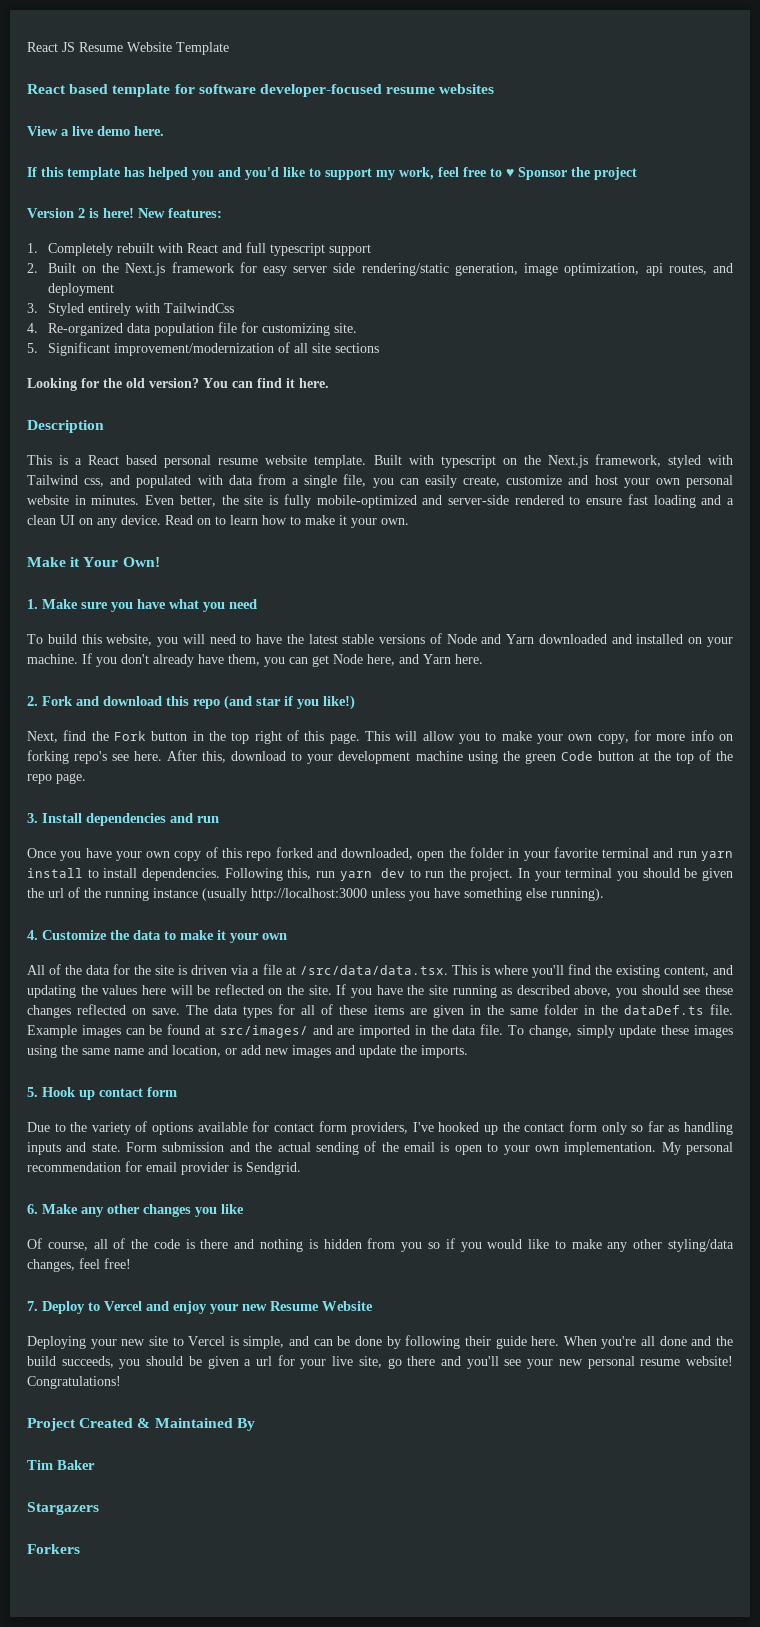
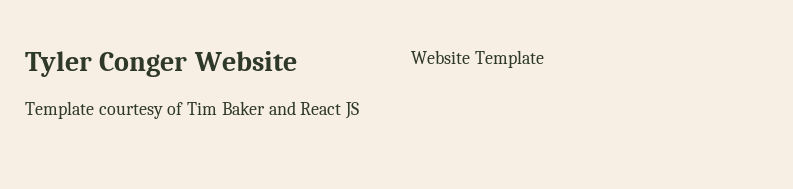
- React JS Resume Website Template
+ Tyler Conger Website
+ Template courtesy of Tim Baker and React JS Website Template
- React based template for software developer-focused resume websites
- View a live demo here.
- If this template has helped you and you'd like to support my work, feel free to ♥ Sponsor the project
- Version 2 is here! New features:
- 1. Completely rebuilt with React and full typescript support
- 2. Built on the Next.js framework for easy server side rendering/static generation, image optimization, api routes, and deployment
- 3. Styled entirely with TailwindCss
- 4. Re-organized data population file for customizing site.
- 5. Significant improvement/modernization of all site sections
- Looking for the old version? You can find it here.
- Description
- This is a React based personal resume website template. Built with typescript on the Next.js framework, styled with Tailwind css, and populated with data from a single file, you can easily create, customize and host your own personal website in minutes. Even better, the site is fully mobile-optimized and server-side rendered to ensure fast loading and a clean UI on any device. Read on to learn how to make it your own.
- Make it Your Own!
- 1. Make sure you have what you need
- To build this website, you will need to have the latest stable versions of Node and Yarn downloaded and installed on your machine. If you don't already have them, you can get Node here, and Yarn here.
- 2. Fork and download this repo (and star if you like!)
- Next, find the Fork button in the top right of this page. This will allow you to make your own copy, for more info on forking repo's see here. After this, download to your development machine using the green Code button at the top of the repo page.
- 3. Install dependencies and run
- Once you have your own copy of this repo forked and downloaded, open the folder in your favorite terminal and run yarn install to install dependencies. Following this, run yarn dev to run the project. In your terminal you should be given the url of the running instance (usually http://localhost:3000 unless you have something else running).
- 4. Customize the data to make it your own
- All of the data for the site is driven via a file at /src/data/data.tsx. This is where you'll find the existing content, and updating the values here will be reflected on the site. If you have the site running as described above, you should see these changes reflected on save. The data types for all of these items are given in the same folder in the dataDef.ts file. Example images can be found at src/images/ and are imported in the data file. To change, simply update these images using the same name and location, or add new images and update the imports.
- 5. Hook up contact form
- Due to the variety of options available for contact form providers, I've hooked up the contact form only so far as handling inputs and state. Form submission and the actual sending of the email is open to your own implementation. My personal recommendation for email provider is Sendgrid.
- 6. Make any other changes you like
- Of course, all of the code is there and nothing is hidden from you so if you would like to make any other styling/data changes, feel free!
- 7. Deploy to Vercel and enjoy your new Resume Website
- Deploying your new site to Vercel is simple, and can be done by following their guide here. When you're all done and the build succeeds, you should be given a url for your live site, go there and you'll see your new personal resume website! Congratulations!
- Project Created & Maintained By
- Tim Baker
- Stargazers
- Forkers

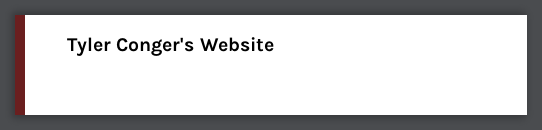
- Tyler Conger Website
- Template courtesy of Tim Baker and React JS Website Template
+ Tyler Conger's Website

